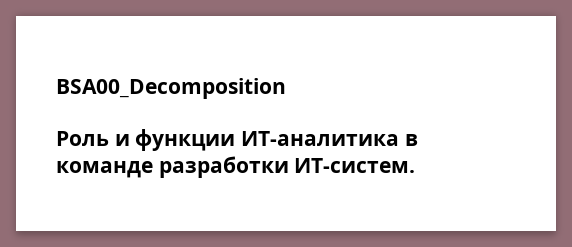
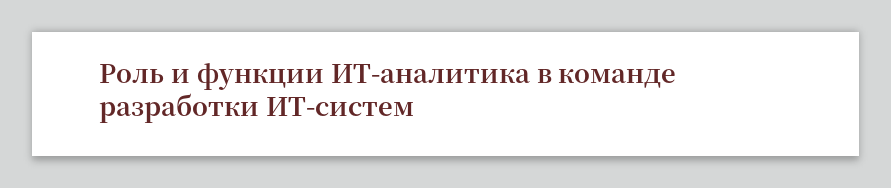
- BSA00_Decomposition
- Роль и функции ИТ-аналитика в команде разработки ИТ-систем.
+ Роль и функции ИТ-аналитика в команде разработки ИТ-систем

